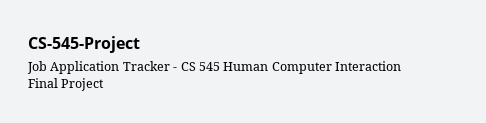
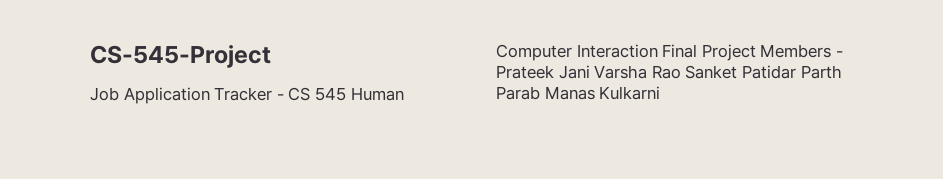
- Job Application Tracker - CS 545 Human Computer Interaction Final Project
+ Job Application Tracker - CS 545 Human Computer Interaction Final Project Members - Prateek Jani Varsha Rao Sanket Patidar Parth Parab Manas Kulkarni

